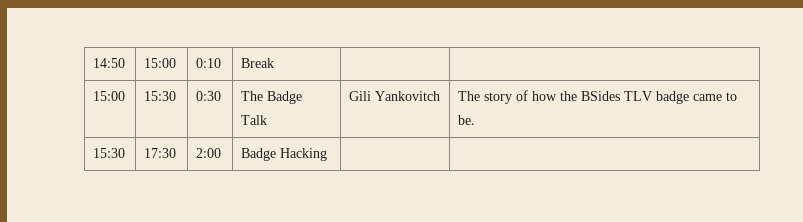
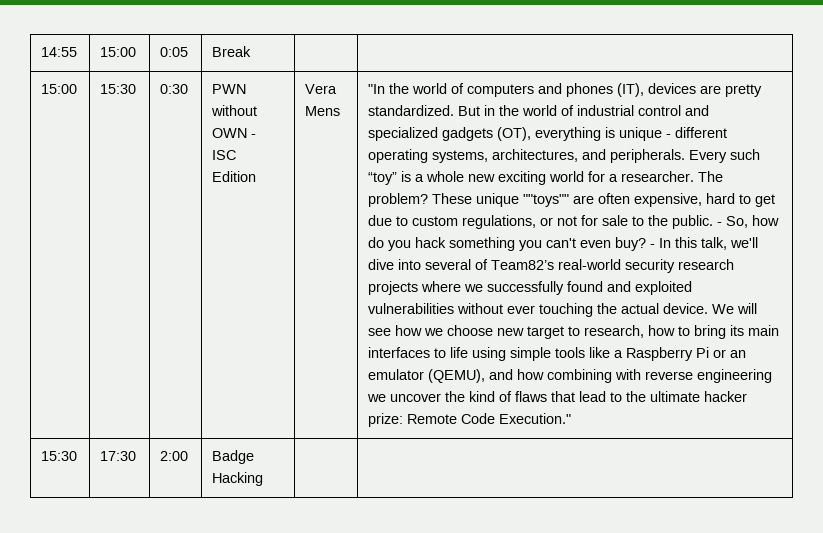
- 14:50 | 15:00 | 0:10 | Break | |
+ 14:55 | 15:00 | 0:05 | Break | |
- The Badge Talk | Gili Yankovitch | The story of how the BSides TLV badge came to be.
+ PWN without OWN - ISC Edition | Vera Mens | "In the world of computers and phones (IT), devices are pretty standardized. But in the world of industrial control and specialized gadgets (OT), everything is unique - different operating systems, architectures, and peripherals. Every such “toy” is a whole new exciting world for a researcher. The problem? These unique ""toys"" are often expensive, hard to get due to custom regulations, or not for sale to the public. - So, how do you hack something you can't even buy? - In this talk, we'll dive into several of Team82’s real-world security research projects where we successfully found and exploited vulnerabilities without ever touching the actual device. We will see how we choose new target to research, how to bring its main interfaces to life using simple tools like a Raspberry Pi or an emulator (QEMU), and how combining with reverse engineering we uncover the kind of flaws that lead to the ultimate hacker prize: Remote Code Execution."

